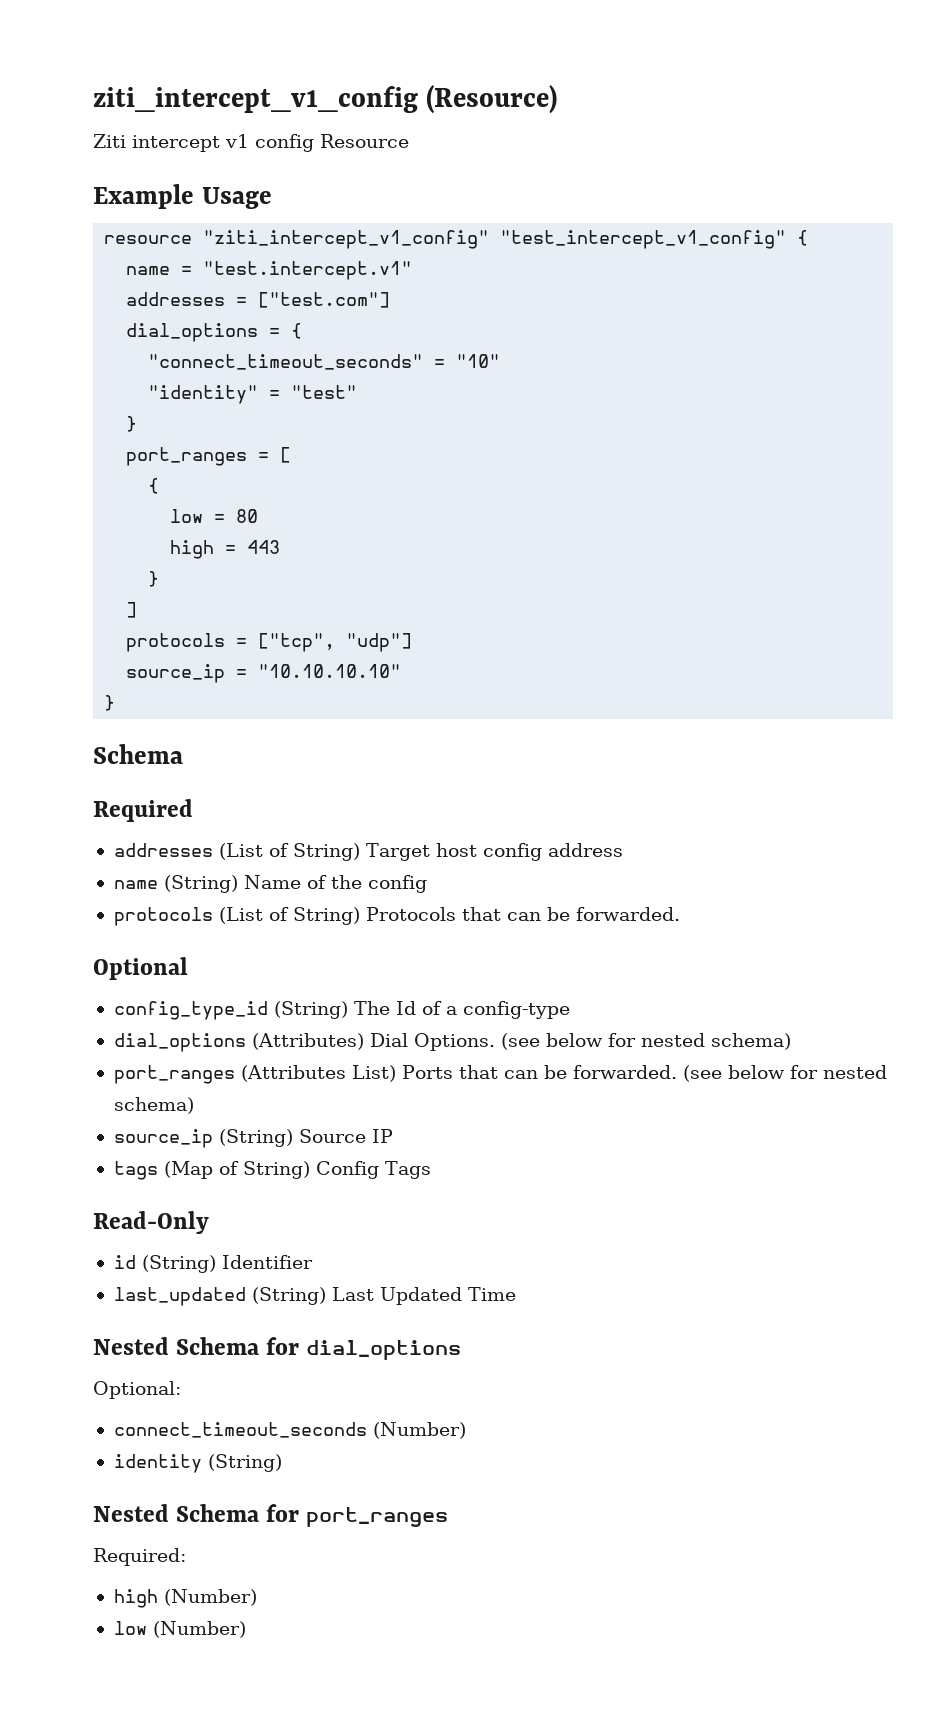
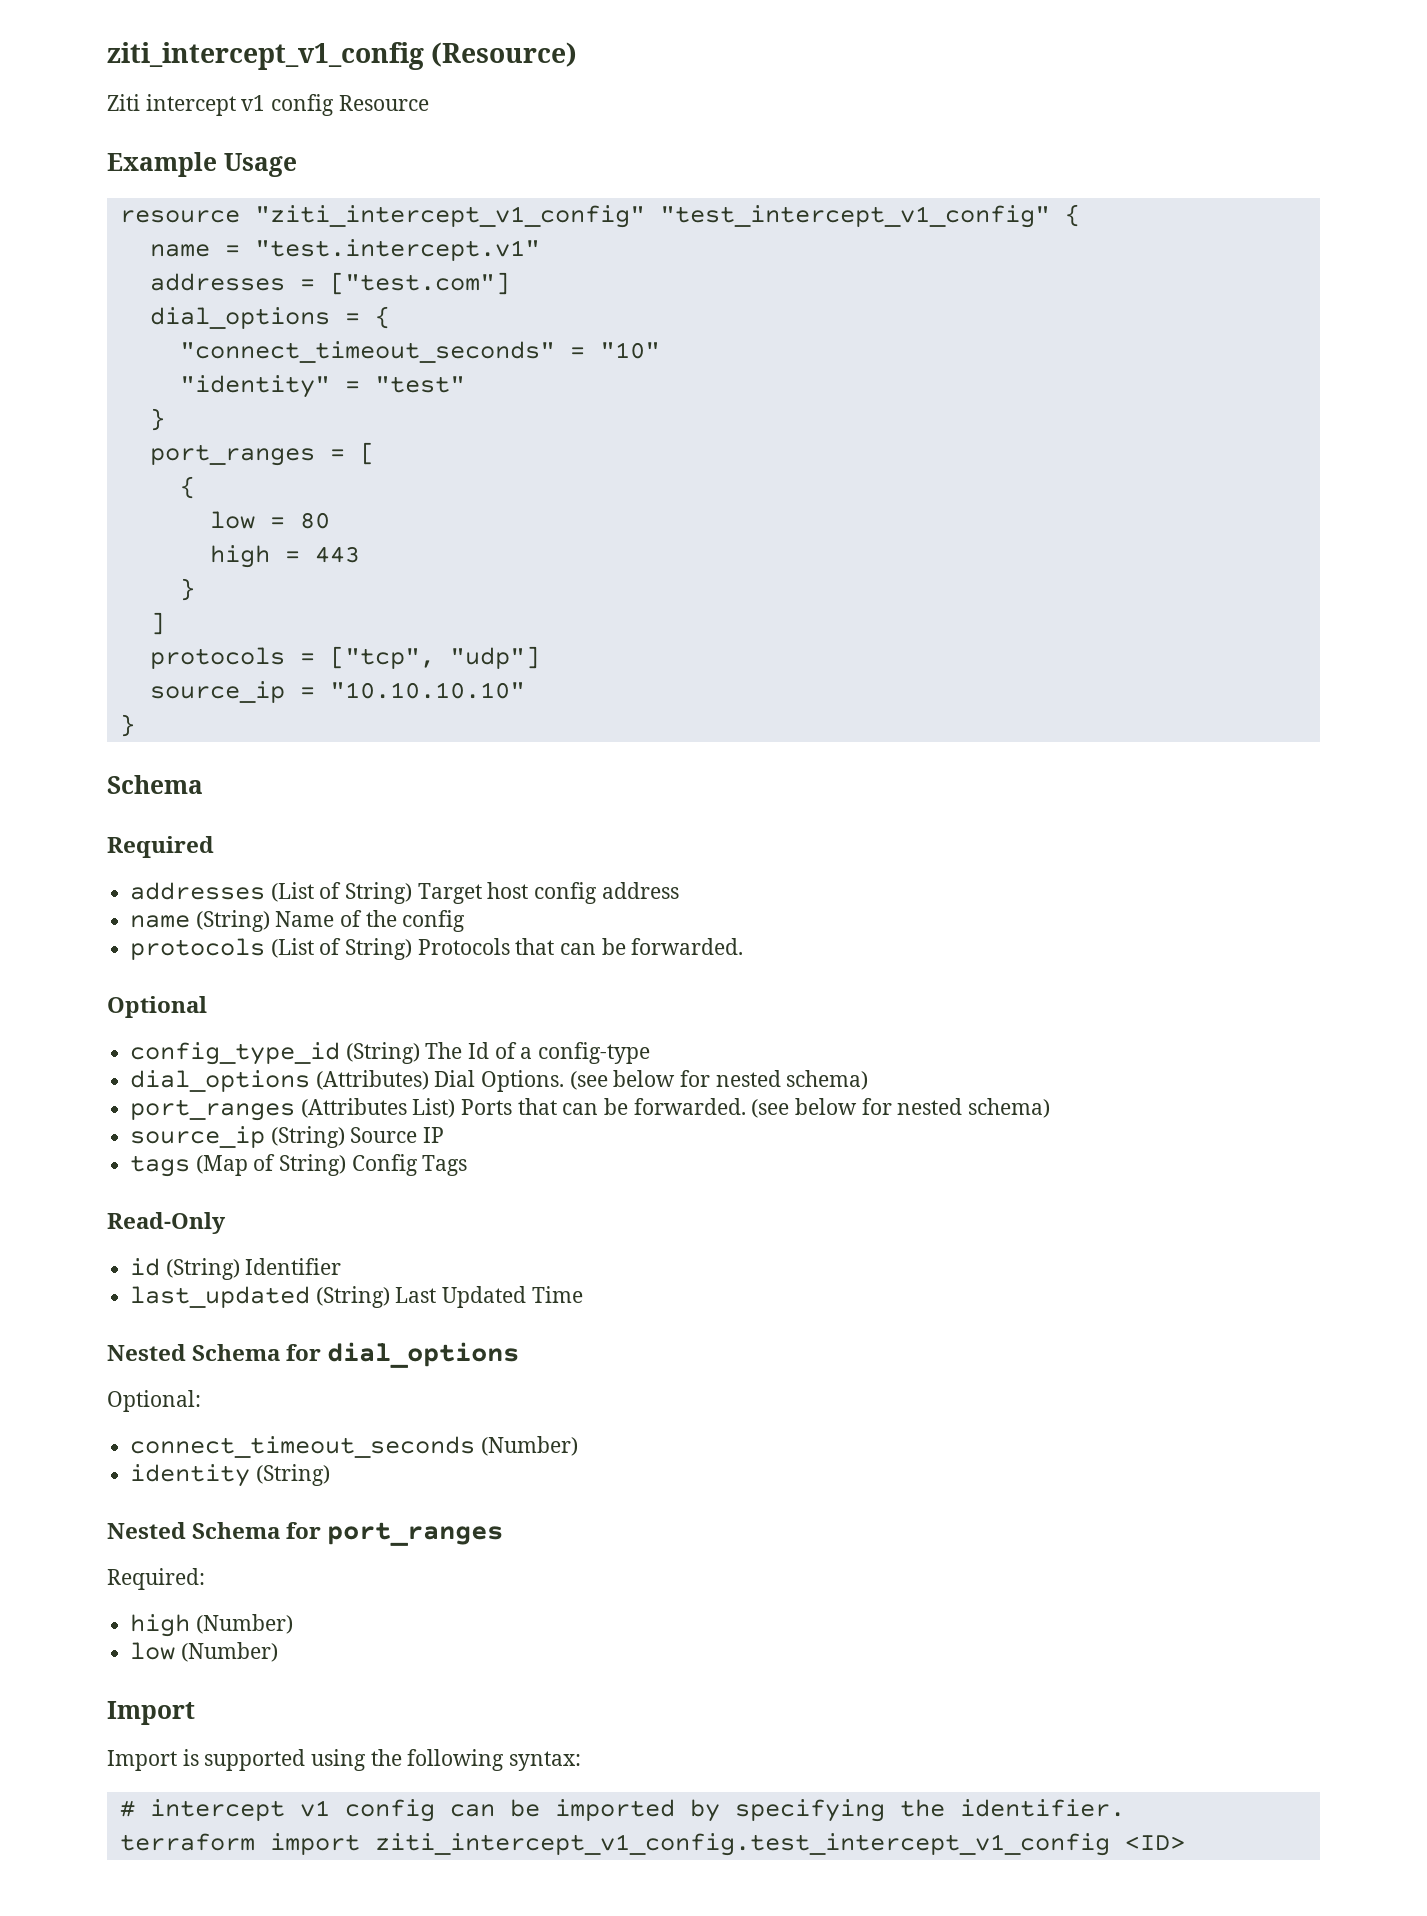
  low (Number)
+ Import
+ Import is supported using the following syntax:
+ # intercept v1 config can be imported by specifying the identifier.
+ terraform import ziti_intercept_v1_config.test_intercept_v1_config <ID>

